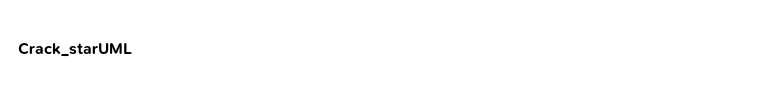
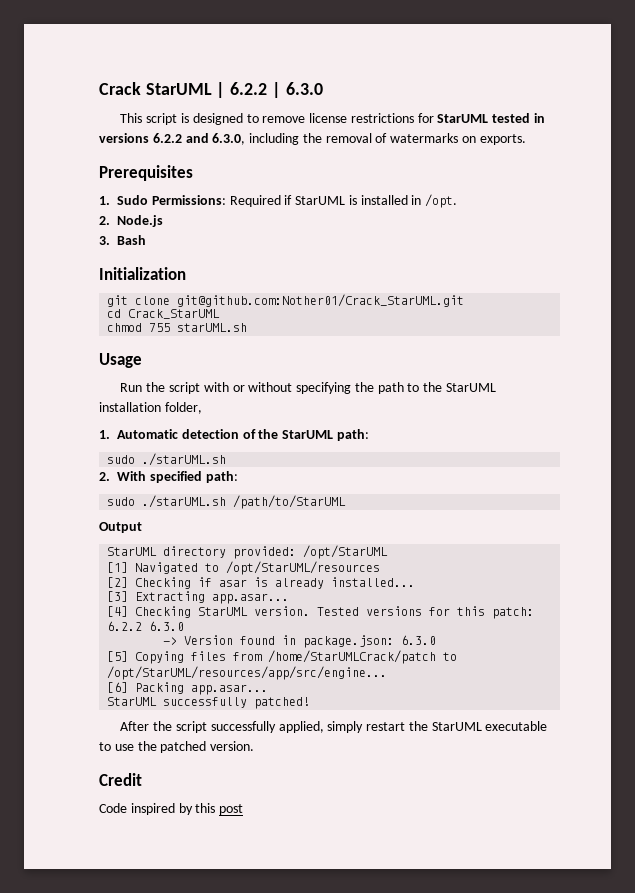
- Crack_starUML
+ Crack StarUML | 6.2.2 | 6.3.0
+ This script is designed to remove license restrictions for StarUML tested in versions 6.2.2 and 6.3.0, including the removal of watermarks on exports.
+ Prerequisites
+ 1. Sudo Permissions: Required if StarUML is installed in /opt.
+ 2. Node.js
+ 3. Bash
+ Initialization
+ git clone git@github.com:Nother01/Crack_StarUML.git
+ cd Crack_StarUML
+ chmod 755 starUML.sh
+ Usage
+ Run the script with or without specifying the path to the StarUML installation folder,
+ 1. Automatic detection of the StarUML path:
+ sudo ./starUML.sh
+ 2. With specified path:
+ sudo ./starUML.sh /path/to/StarUML
+ Output
+ StarUML directory provided: /opt/StarUML
+ [1] Navigated to /opt/StarUML/resources
+ [2] Checking if asar is already installed...
+ [3] Extracting app.asar...
+ [4] Checking StarUML version. Tested versions for this patch: 6.2.2 6.3.0
+ -> Version found in package.json: 6.3.0
+ [5] Copying files from /home/StarUMLCrack/patch to /opt/StarUML/resources/app/src/engine...
+ [6] Packing app.asar...
+ StarUML successfully patched!
+ After the script successfully applied, simply restart the StarUML executable to use the patched version.
+ Credit
+ Code inspired by this post

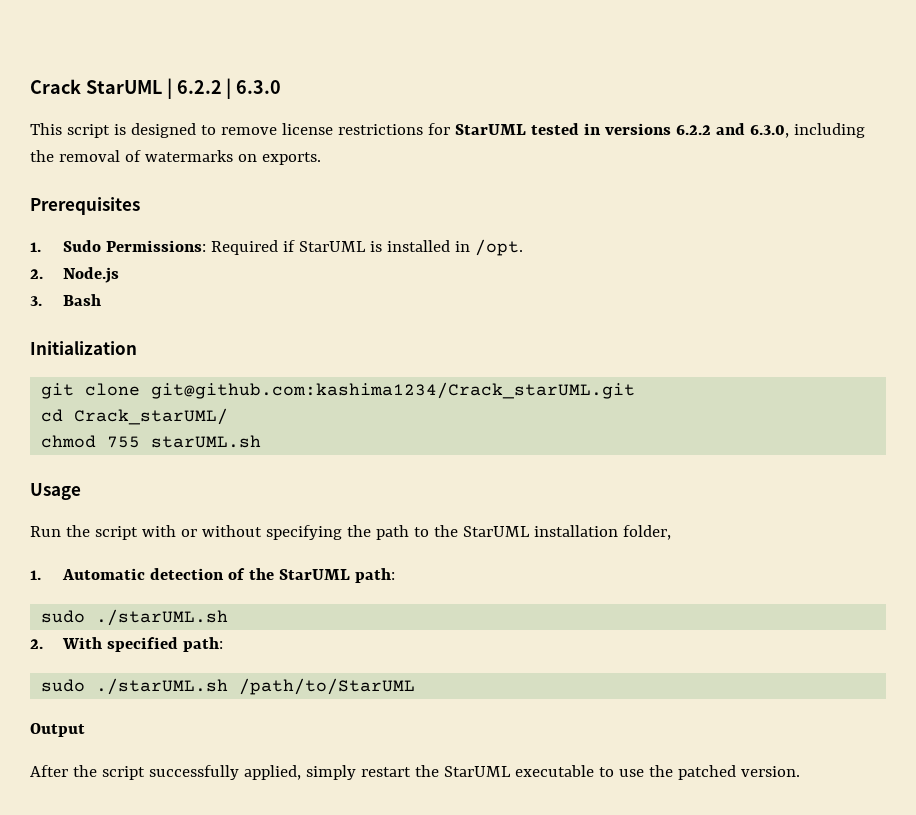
- git clone git@github.com:Nother01/Crack_StarUML.git
+ git clone git@github.com:kashima1234/Crack_starUML.git
- cd Crack_StarUML
+ cd Crack_starUML/
- StarUML directory provided: /opt/StarUML
- [1] Navigated to /opt/StarUML/resources
- [2] Checking if asar is already installed...
- [3] Extracting app.asar...
- [4] Checking StarUML version. Tested versions for this patch: 6.2.2 6.3.0
- -> Version found in package.json: 6.3.0
- [5] Copying files from /home/StarUMLCrack/patch to /opt/StarUML/resources/app/src/engine...
- [6] Packing app.asar...
- StarUML successfully patched!
- Credit
- Code inspired by this post

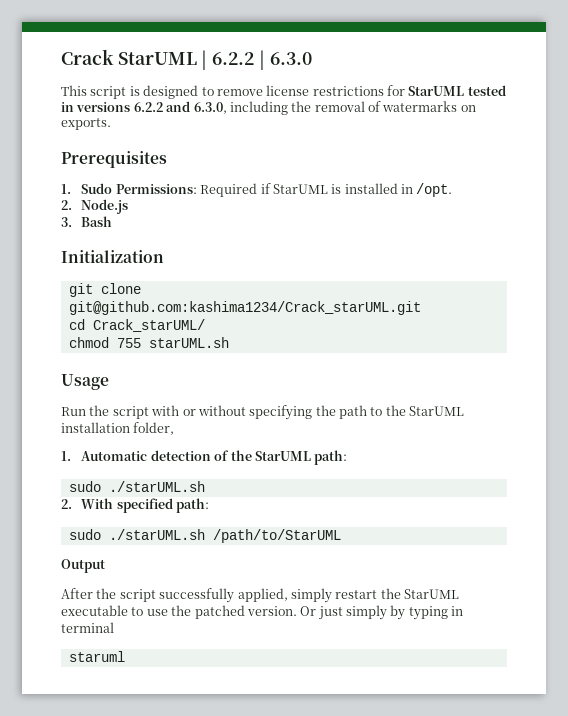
+ Or just simply by typing in terminal
+ staruml

